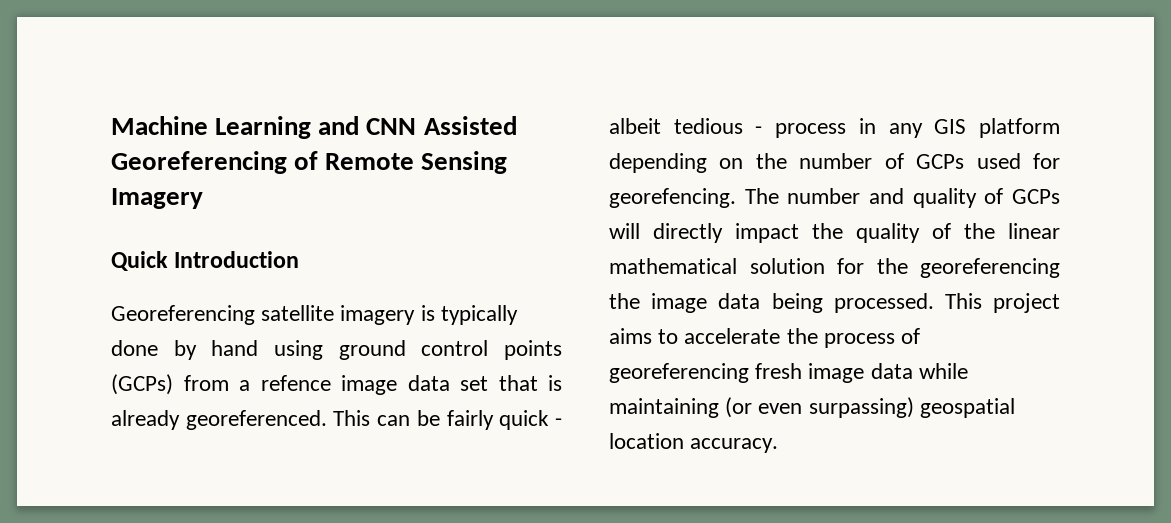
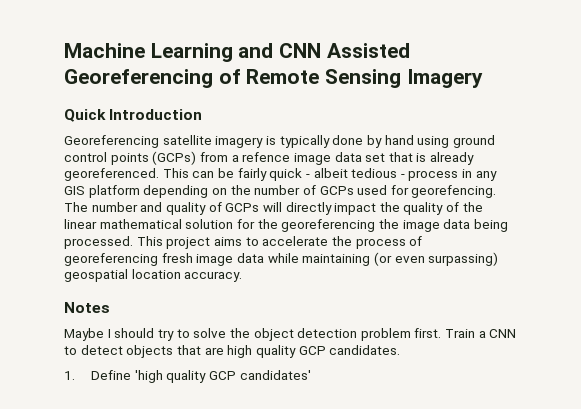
+ Notes
+ Maybe I should try to solve the object detection problem first. Train a CNN to detect objects that are high quality GCP candidates.
+ 1. Define 'high quality GCP candidates'

